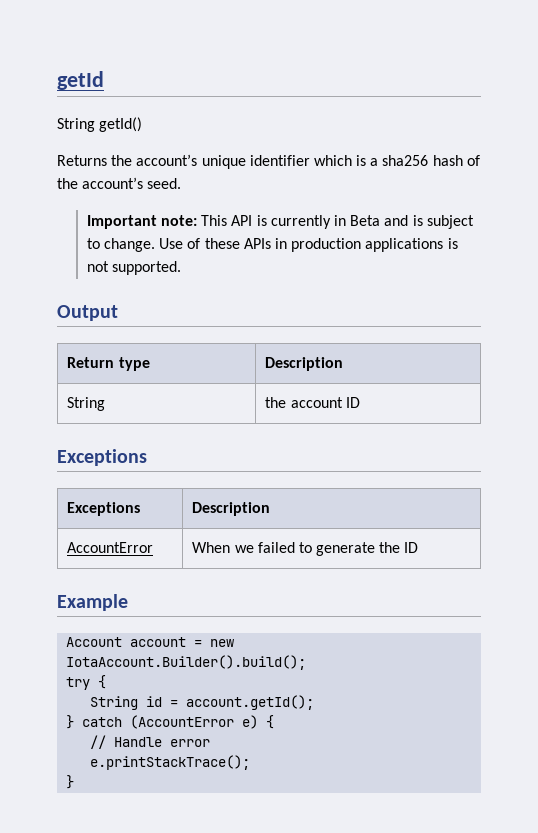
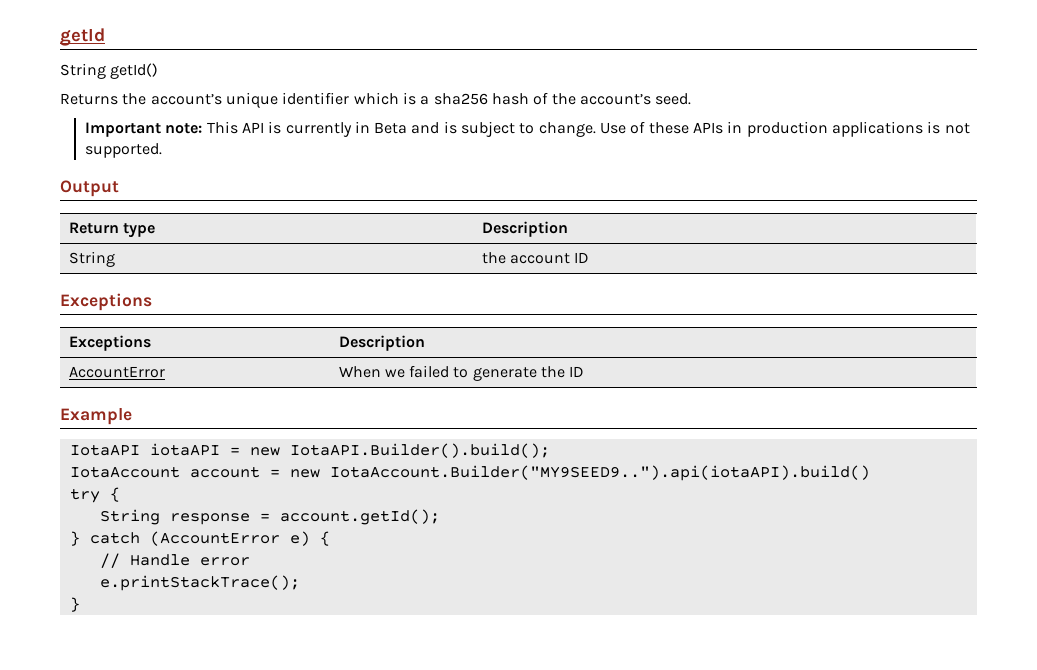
- Account account = new IotaAccount.Builder().build();
+ IotaAPI iotaAPI = new IotaAPI.Builder().build();
+ IotaAccount account = new IotaAccount.Builder("MY9SEED9..").api(iotaAPI).build()
- String id = account.getId();
+ String response = account.getId();

